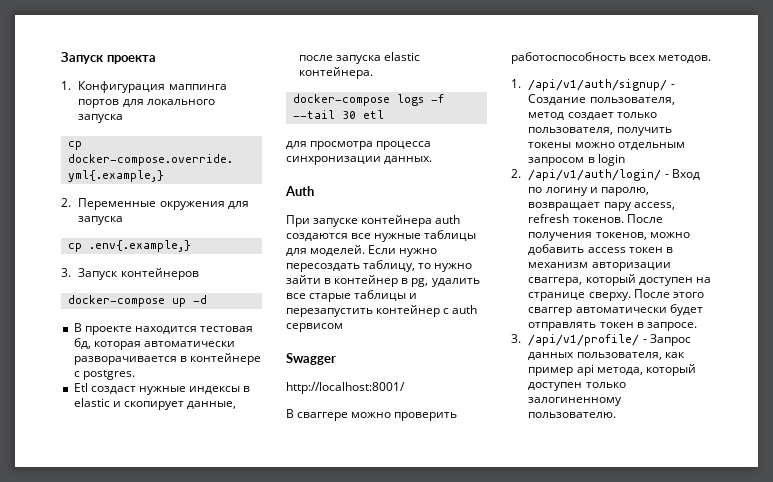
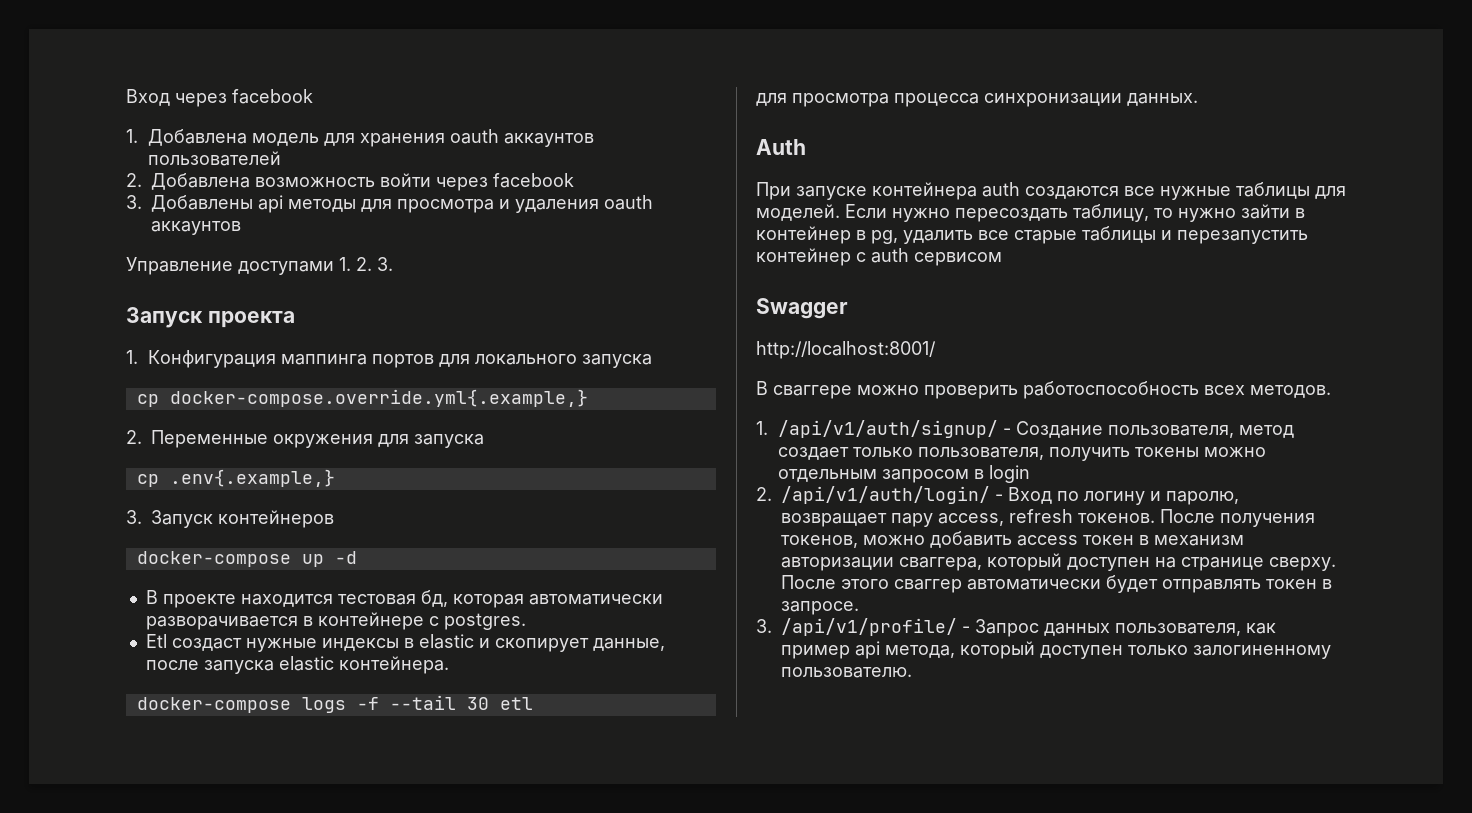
+ Вход через facebook
+ 1. Добавлена модель для хранения oauth аккаунтов пользователей
+ 2. Добавлена возможность войти через facebook
+ 3. Добавлены api методы для просмотра и удаления oauth аккаунтов
+ Управление доступами 1. 2. 3.

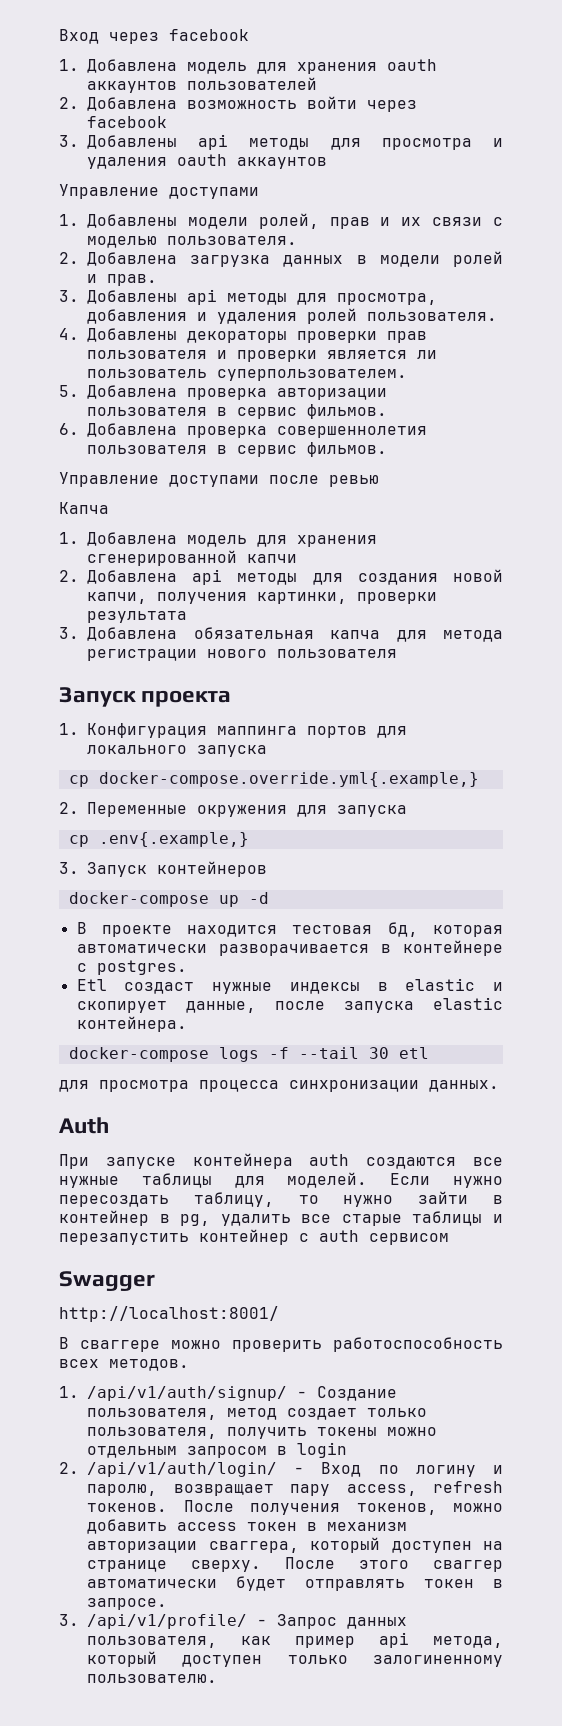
  3. Добавлены api методы для просмотра и удаления oauth аккаунтов
- Управление доступами 1. 2. 3.
+ Управление доступами
+ 1. Добавлены модели ролей, прав и их связи с моделью пользователя.
+ 2. Добавлена загрузка данных в модели ролей и прав.
+ 3. Добавлены api методы для просмотра, добавления и удаления ролей пользователя.
+ 4. Добавлены декораторы проверки прав пользователя и проверки является ли пользователь суперпользователем.
+ 5. Добавлена проверка авторизации пользователя в сервис фильмов.
+ 6. Добавлена проверка совершеннолетия пользователя в сервис фильмов.
+ Управление доступами после ревью
+ Капча
+ 1. Добавлена модель для хранения сгенерированной капчи
+ 2. Добавлена api методы для создания новой капчи, получения картинки, проверки результата
+ 3. Добавлена обязательная капча для метода регистрации нового пользователя

